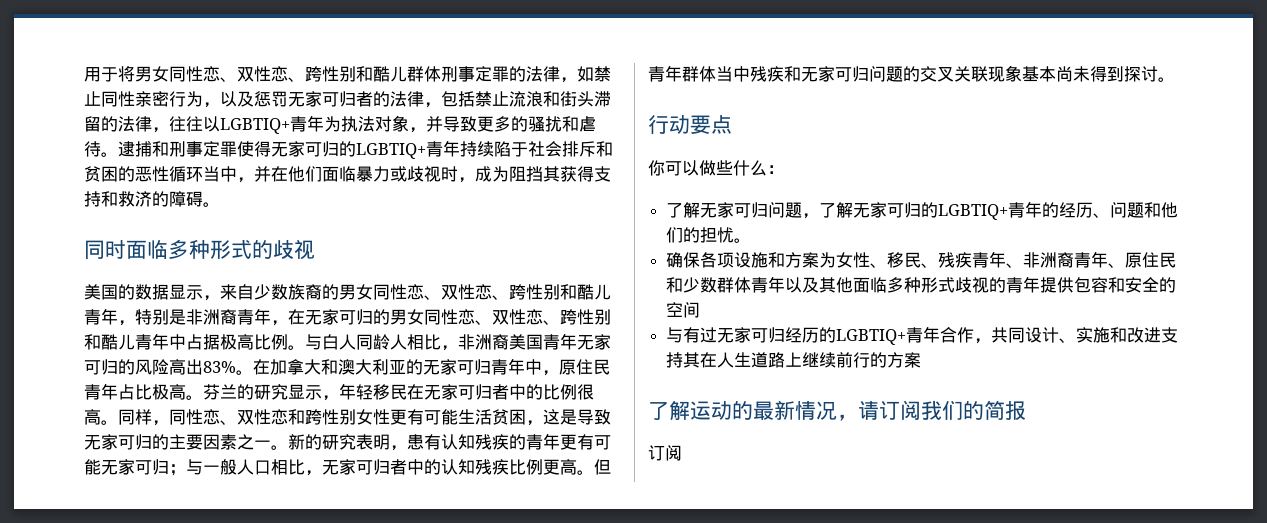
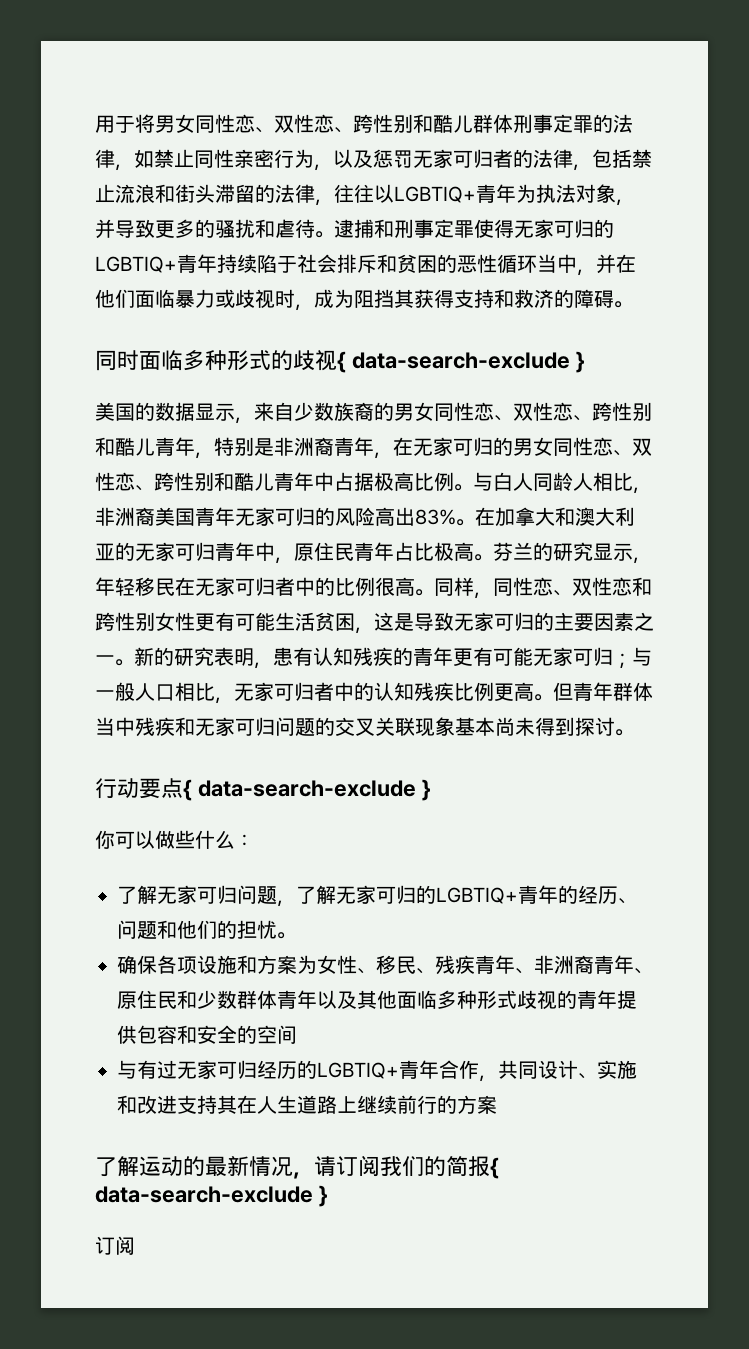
- 同时面临多种形式的歧视
+ 同时面临多种形式的歧视{ data-search-exclude }
- 行动要点
+ 行动要点{ data-search-exclude }
- 了解运动的最新情况，请订阅我们的简报
+ 了解运动的最新情况，请订阅我们的简报{ data-search-exclude }

